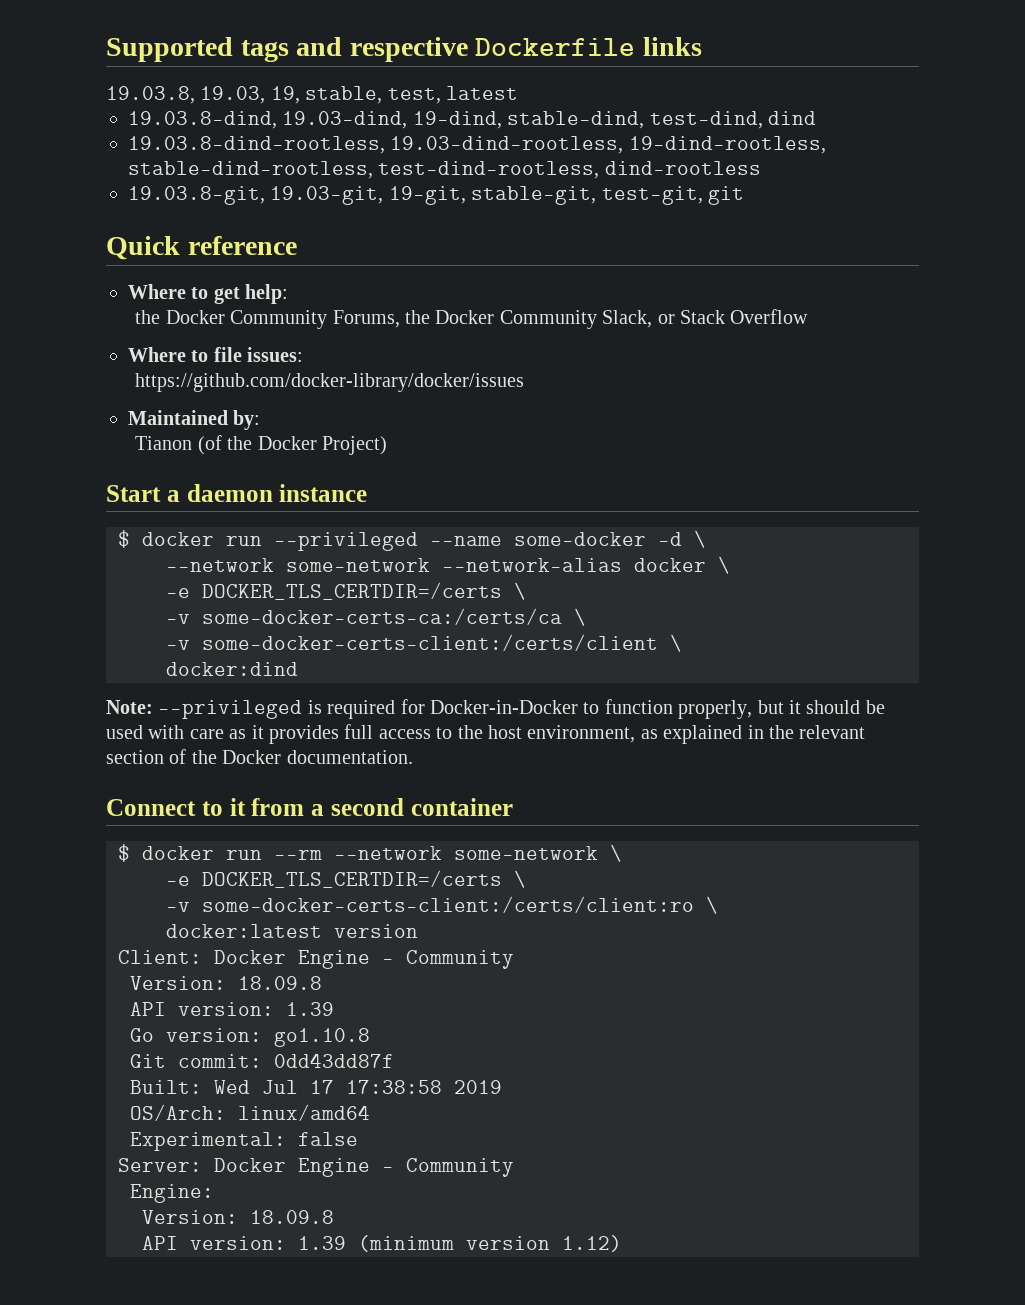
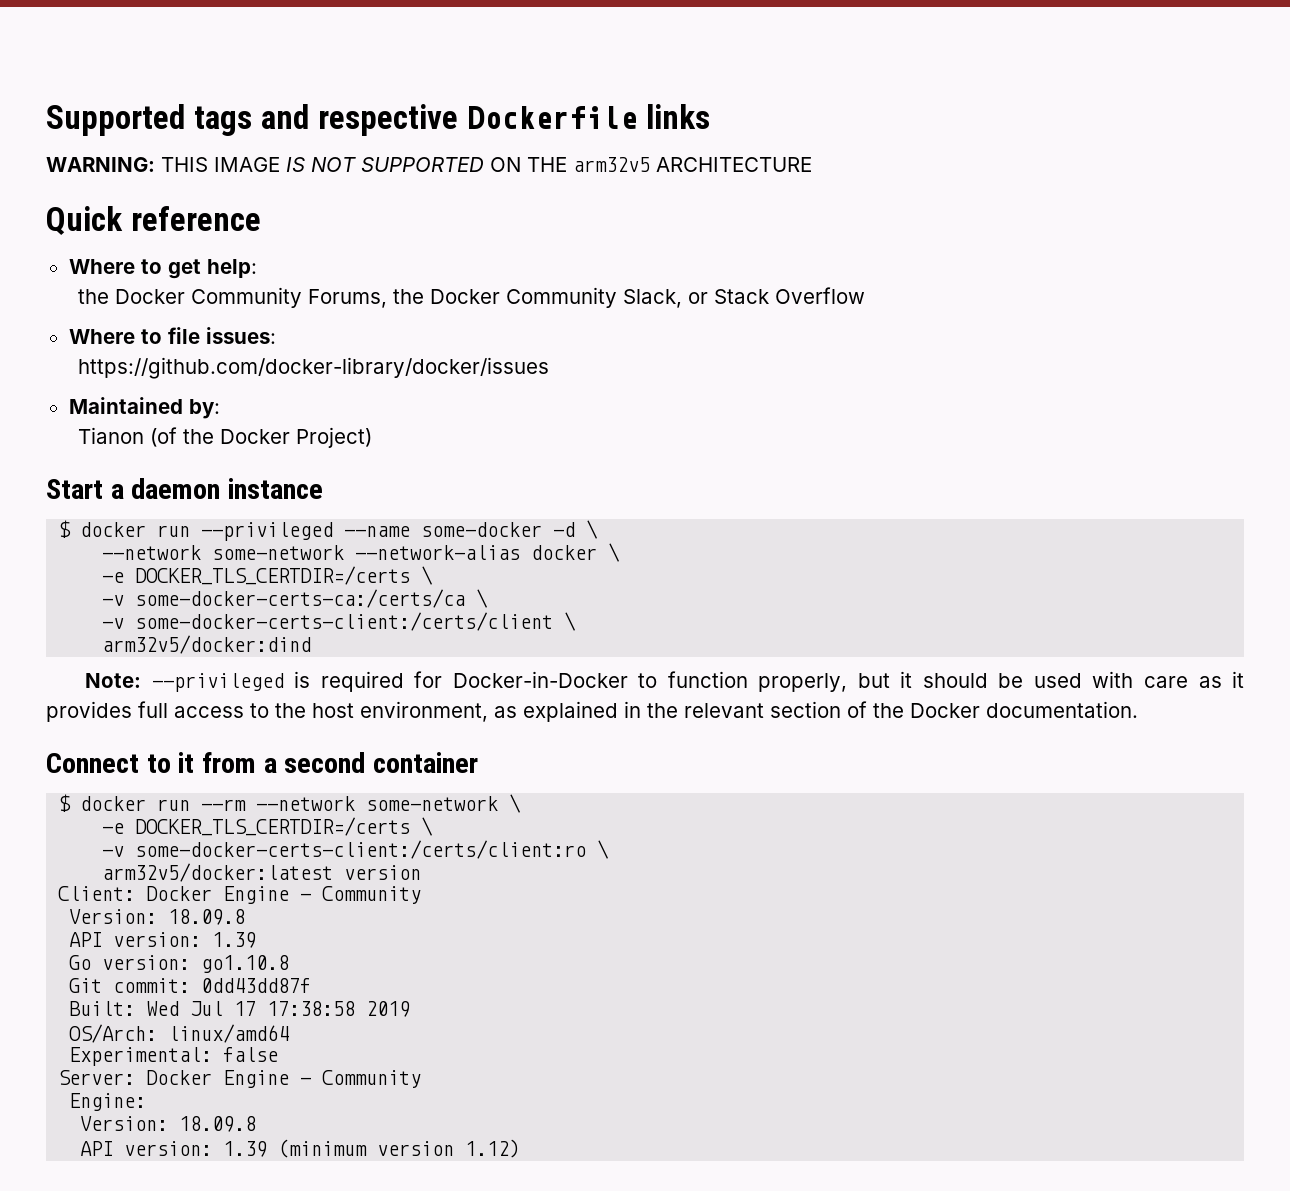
- 19.03.8, 19.03, 19, stable, test, latest
- 19.03.8-dind, 19.03-dind, 19-dind, stable-dind, test-dind, dind
- 19.03.8-dind-rootless, 19.03-dind-rootless, 19-dind-rootless, stable-dind-rootless, test-dind-rootless, dind-rootless
- 19.03.8-git, 19.03-git, 19-git, stable-git, test-git, git
+ WARNING: THIS IMAGE IS NOT SUPPORTED ON THE arm32v5 ARCHITECTURE
- docker:dind
+ arm32v5/docker:dind
- docker:latest version
+ arm32v5/docker:latest version

